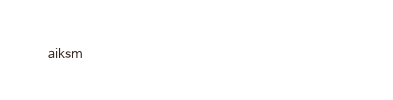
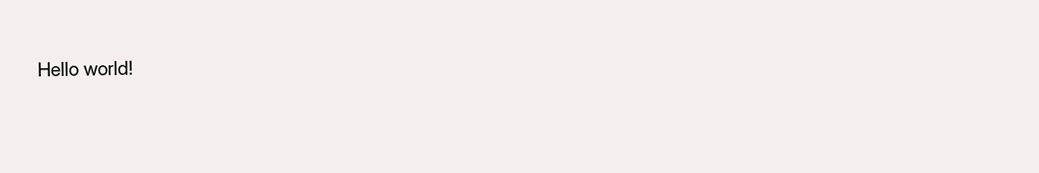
- aiksm
+ Hello world!

